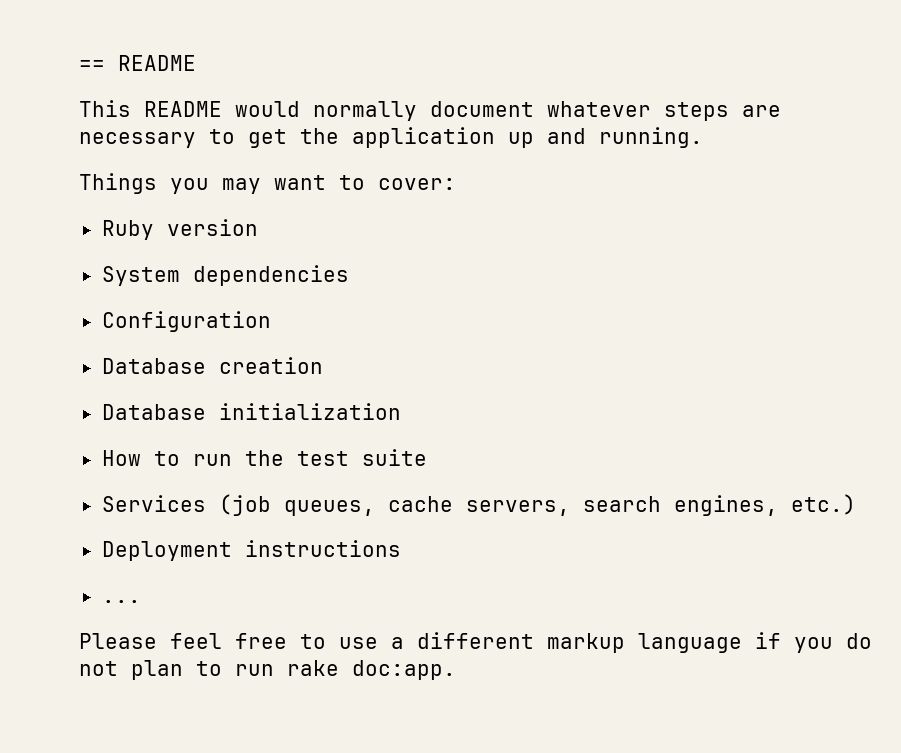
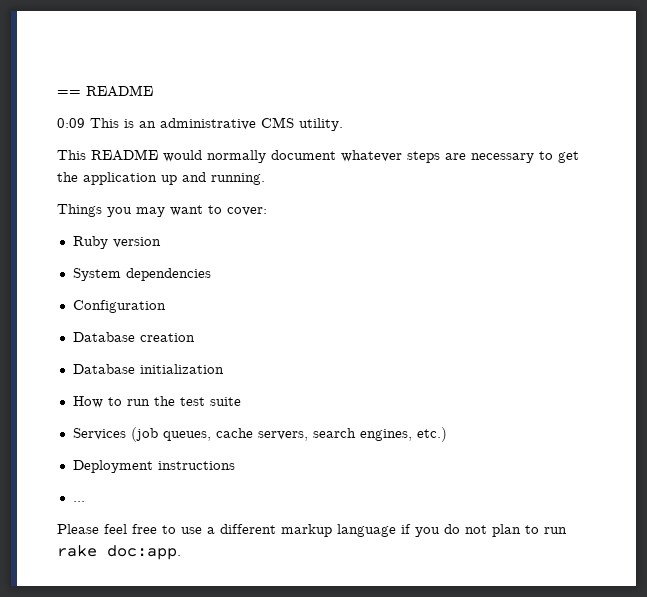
+ 0:09 This is an administrative CMS utility.

